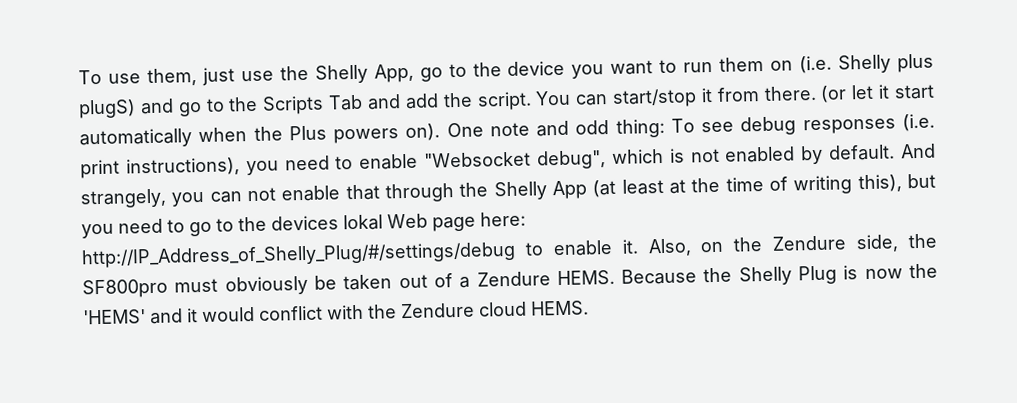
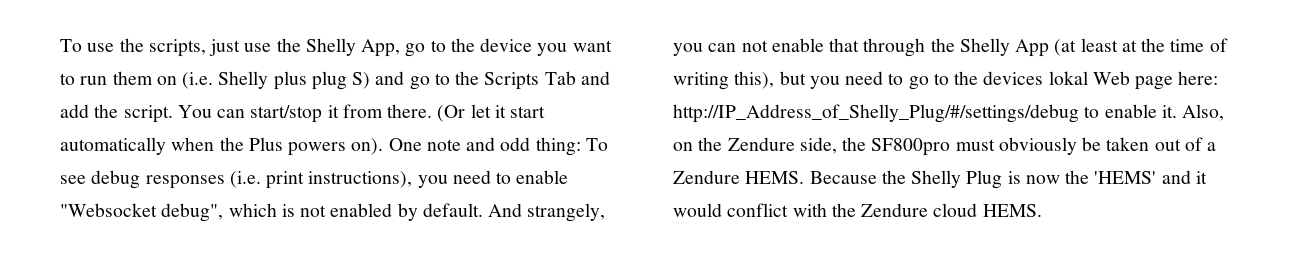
- To use them, just use the Shelly App, go to the device you want to run them on (i.e. Shelly plus plugS) and go to the Scripts Tab and add the script.
+ To use the scripts, just use the Shelly App, go to the device you want to run them on (i.e. Shelly plus plug S) and go to the Scripts Tab and add the script.
- (or let it start automatically when the Plus powers on).
+ (Or let it start automatically when the Plus powers on).

